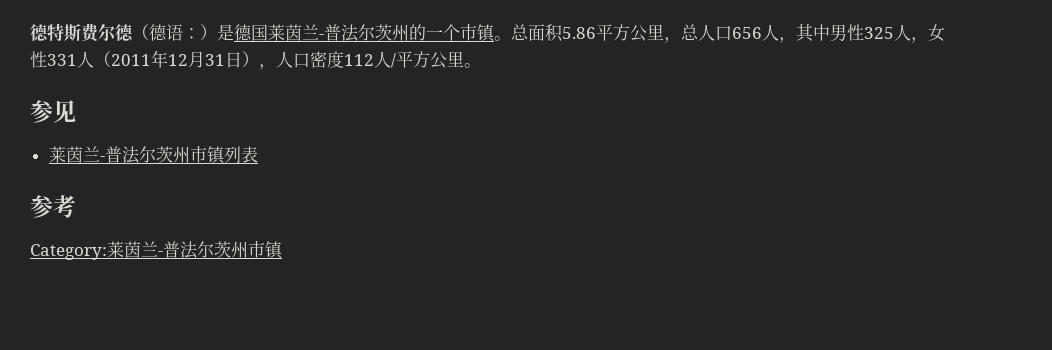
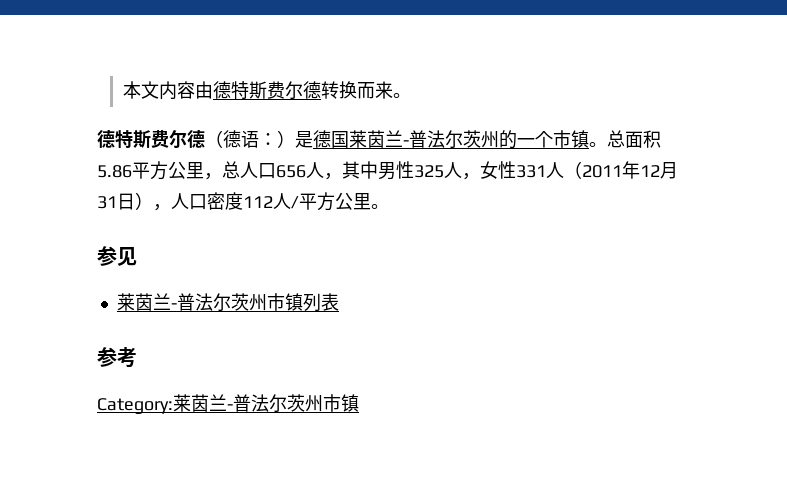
+ 本文内容由德特斯费尔德转换而来。

